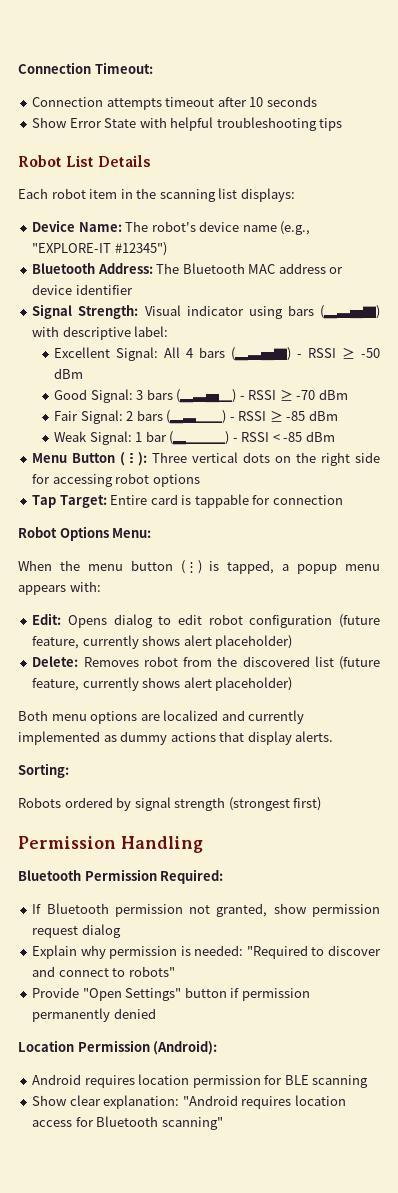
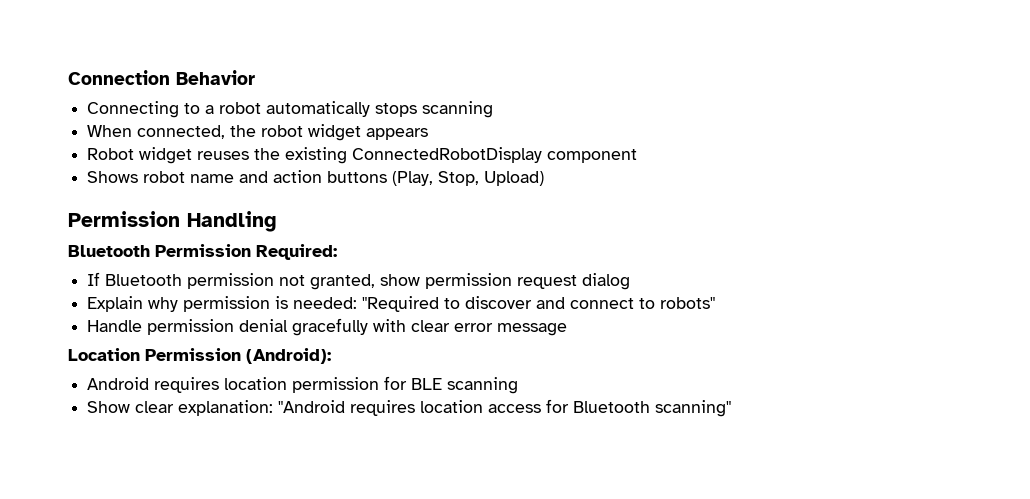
- Connection Timeout:
- Connection attempts timeout after 10 seconds
- Show Error State with helpful troubleshooting tips
- Robot List Details
- Each robot item in the scanning list displays:
- Device Name: The robot's device name (e.g., "EXPLORE-IT #12345")
- Bluetooth Address: The Bluetooth MAC address or device identifier
- Signal Strength: Visual indicator using bars (▂▃▅▇) with descriptive label:
- Excellent Signal: All 4 bars (▂▃▅▇) - RSSI ≥ -50 dBm
- Good Signal: 3 bars (▂▃▅▁) - RSSI ≥ -70 dBm
- Fair Signal: 2 bars (▂▃▁▁) - RSSI ≥ -85 dBm
- Weak Signal: 1 bar (▂▁▁▁) - RSSI < -85 dBm
- Menu Button (⋮): Three vertical dots on the right side for accessing robot options
- Tap Target: Entire card is tappable for connection
- Robot Options Menu:
- When the menu button (⋮) is tapped, a popup menu appears with:
- Edit: Opens dialog to edit robot configuration (future feature, currently shows alert placeholder)
- Delete: Removes robot from the discovered list (future feature, currently shows alert placeholder)
- Both menu options are localized and currently implemented as dummy actions that display alerts.
- Sorting:
- Robots ordered by signal strength (strongest first)
+ Connection Behavior
+ Connecting to a robot automatically stops scanning
+ When connected, the robot widget appears
+ Robot widget reuses the existing ConnectedRobotDisplay component
+ Shows robot name and action buttons (Play, Stop, Upload)
- Provide "Open Settings" button if permission permanently denied
+ Handle permission denial gracefully with clear error message

